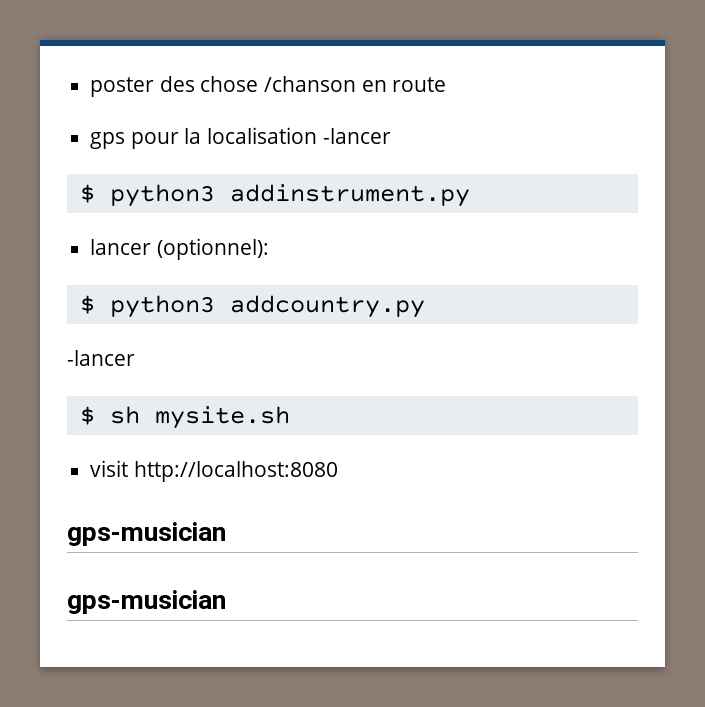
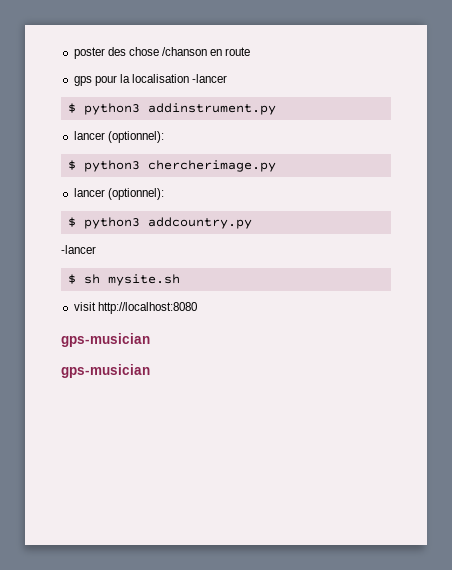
+ $ python3 chercherimage.py
+ lancer (optionnel):

